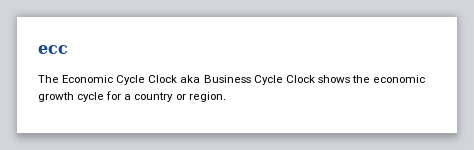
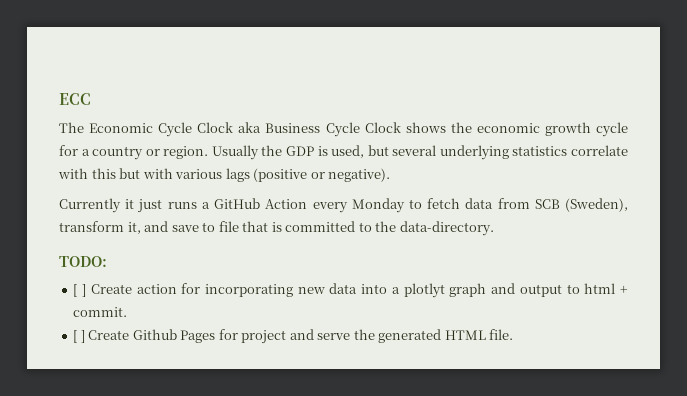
- ecc
+ ECC
+ Usually the GDP is used, but several underlying statistics correlate with this but with various lags (positive or negative).
+ Currently it just runs a GitHub Action every Monday to fetch data from SCB (Sweden), transform it, and save to file that is committed to the data-directory.
+ TODO:
+ [ ] Create action for incorporating new data into a plotlyt graph and output to html + commit.
+ [ ] Create Github Pages for project and serve the generated HTML file.

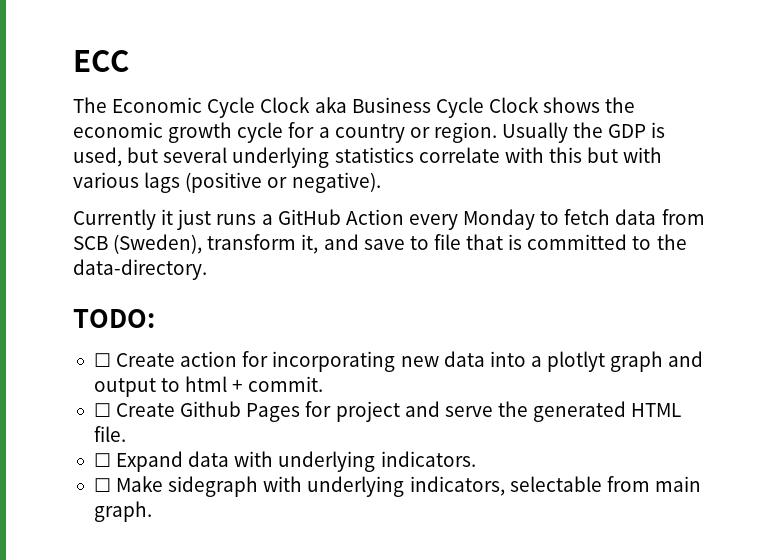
- [ ] Create action for incorporating new data into a plotlyt graph and output to html + commit.
+ ☐ Create action for incorporating new data into a plotlyt graph and output to html + commit.
- [ ] Create Github Pages for project and serve the generated HTML file.
+ ☐ Create Github Pages for project and serve the generated HTML file.
+ ☐ Expand data with underlying indicators.
+ ☐ Make sidegraph with underlying indicators, selectable from main graph.

